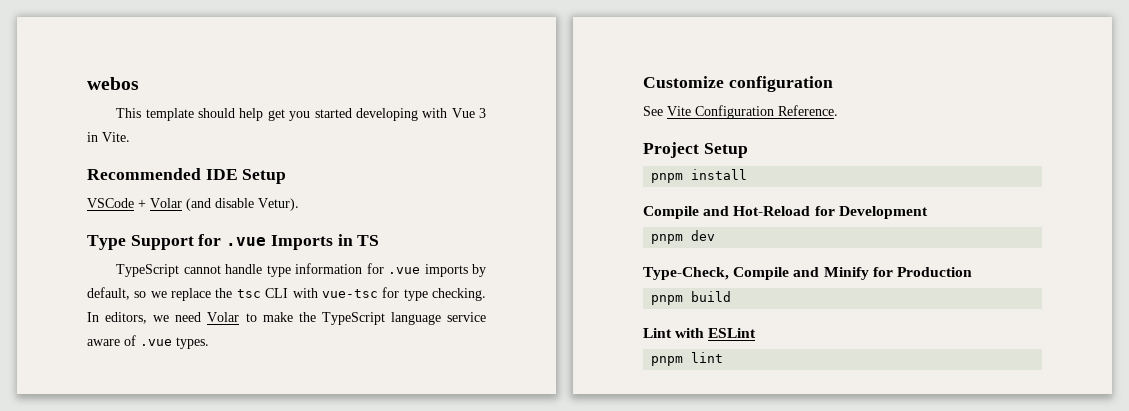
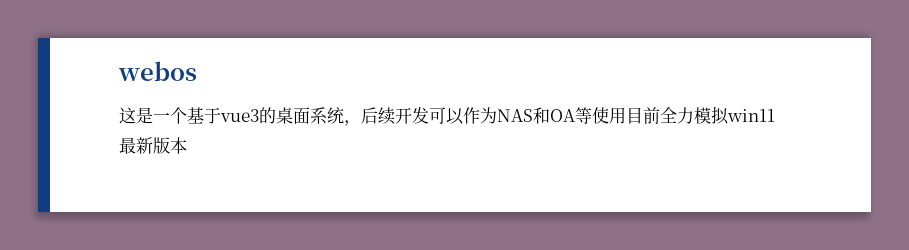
- This template should help get you started developing with Vue 3 in Vite.
- Recommended IDE Setup
- VSCode + Volar (and disable Vetur).
- Type Support for .vue Imports in TS
- TypeScript cannot handle type information for .vue imports by default, so we replace the tsc CLI with vue-tsc for type checking. In editors, we need Volar to make the TypeScript language service aware of .vue types.
- Customize configuration
- See Vite Configuration Reference.
- Project Setup
- pnpm install
- Compile and Hot-Reload for Development
- pnpm dev
- Type-Check, Compile and Minify for Production
- pnpm build
- Lint with ESLint
- pnpm lint
+ 这是一个基于vue3的桌面系统，后续开发可以作为NAS和OA等使用目前全力模拟win11最新版本

